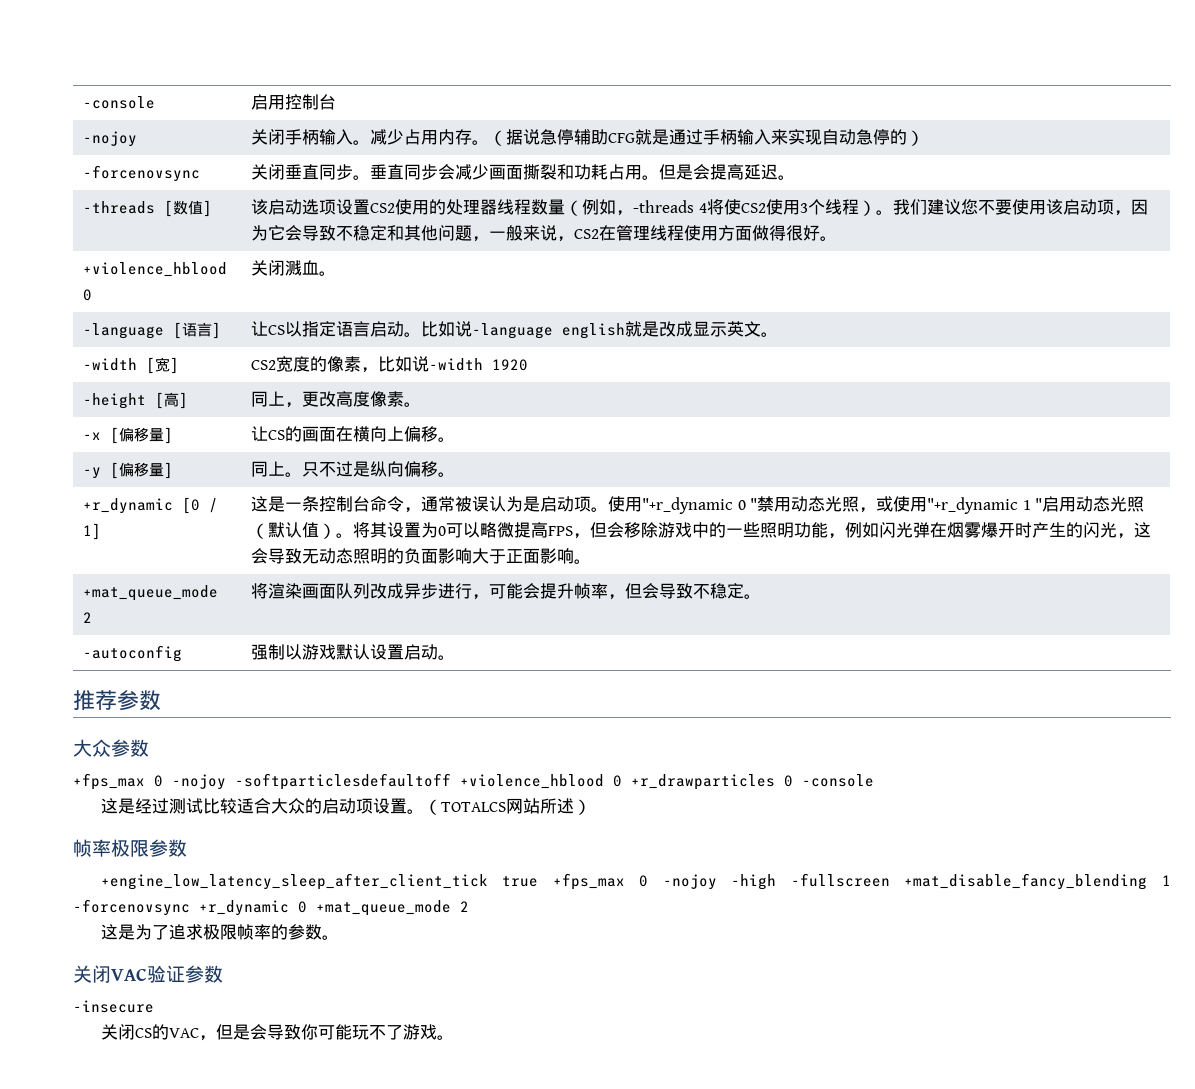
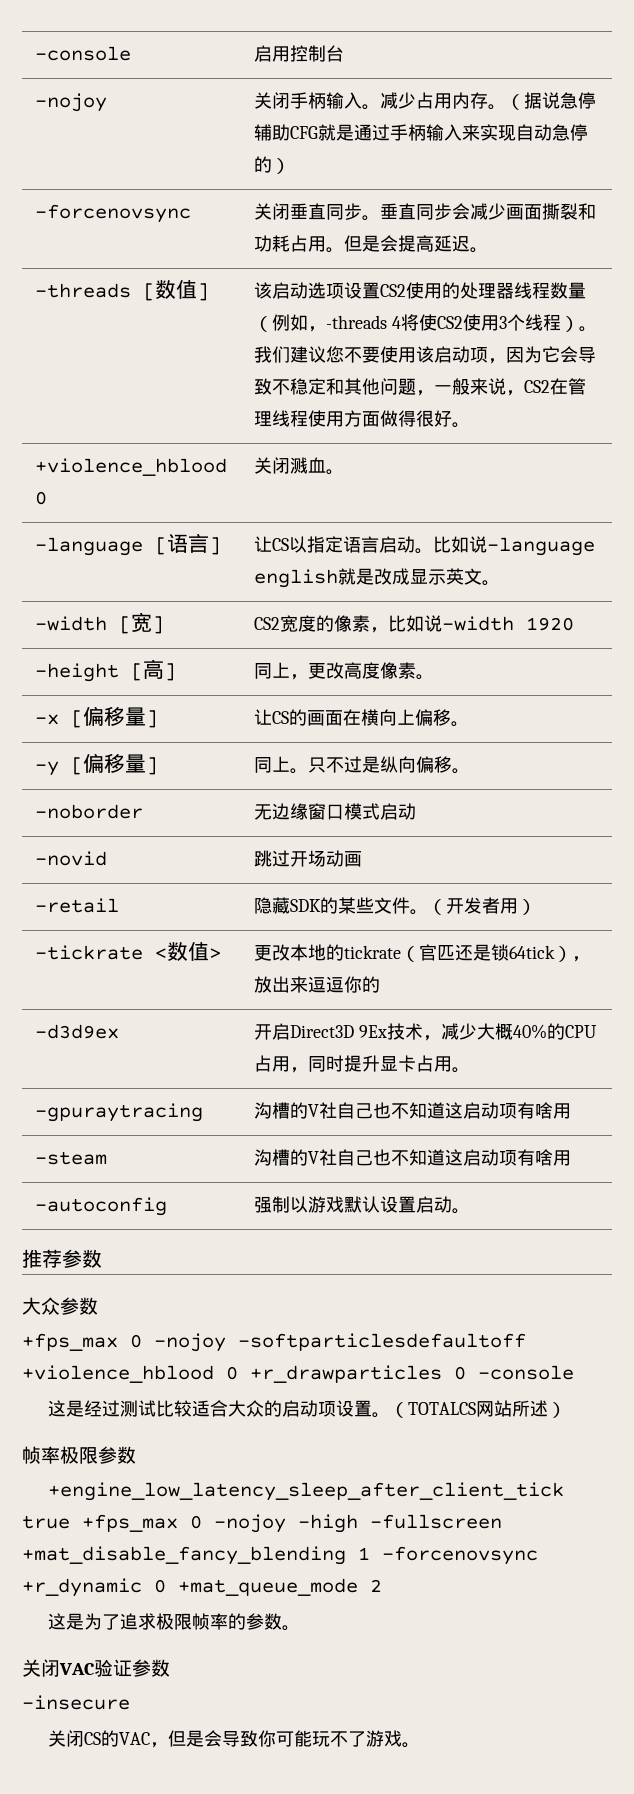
- +r_dynamic [0 / 1] | 这是一条控制台命令，通常被误认为是启动项。使用"+r_dynamic 0 "禁用动态光照，或使用"+r_dynamic 1 "启用动态光照（默认值）。将其设置为0可以略微提高FPS，但会移除游戏中的一些照明功能，例如闪光弹在烟雾爆开时产生的闪光，这会导致无动态照明的负面影响大于正面影响。
- +mat_queue_mode 2 | 将渲染画面队列改成异步进行，可能会提升帧率，但会导致不稳定。
+ -noborder | 无边缘窗口模式启动
+ -novid | 跳过开场动画
+ -retail | 隐藏SDK的某些文件。（开发者用）
+ -tickrate <数值> | 更改本地的tickrate（官匹还是锁64tick），放出来逗逗你的
+ -d3d9ex | 开启Direct3D 9Ex技术，减少大概40%的CPU占用，同时提升显卡占用。
+ -gpuraytracing | 沟槽的V社自己也不知道这启动项有啥用
+ -steam | 沟槽的V社自己也不知道这启动项有啥用

